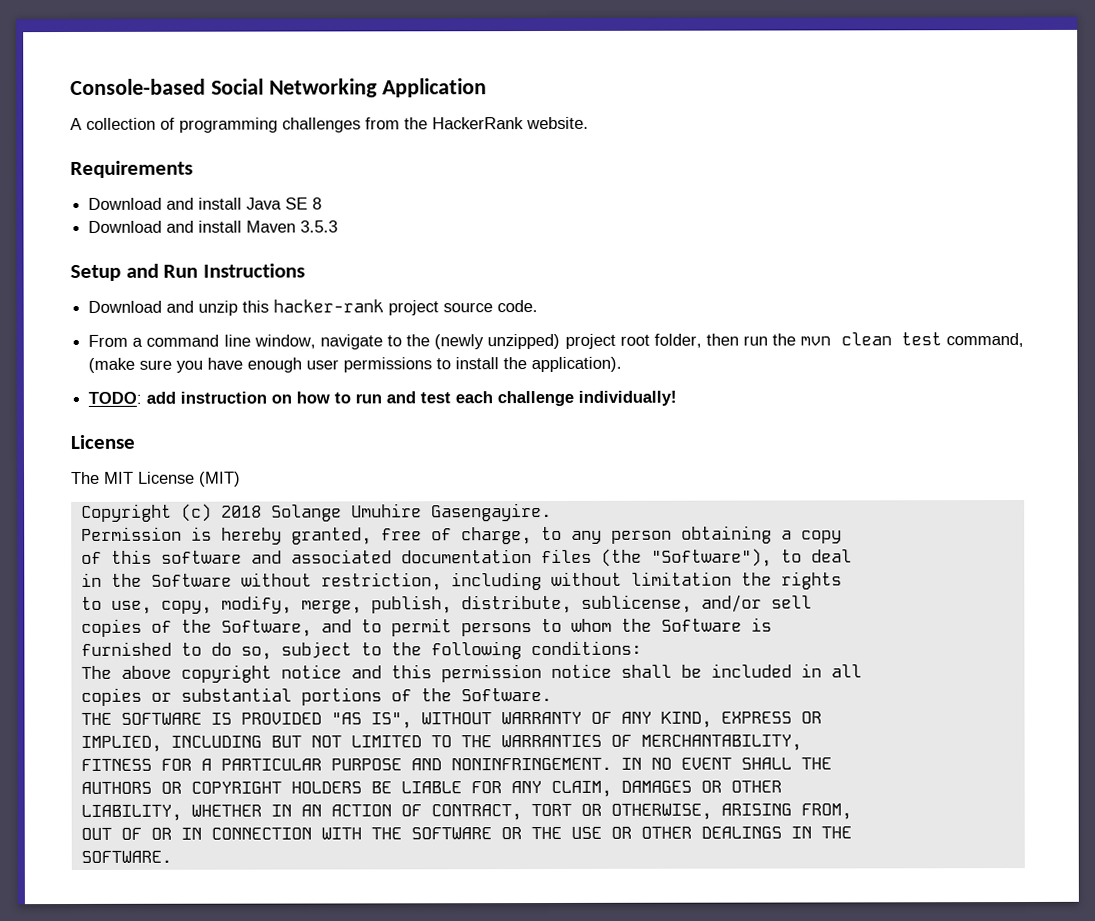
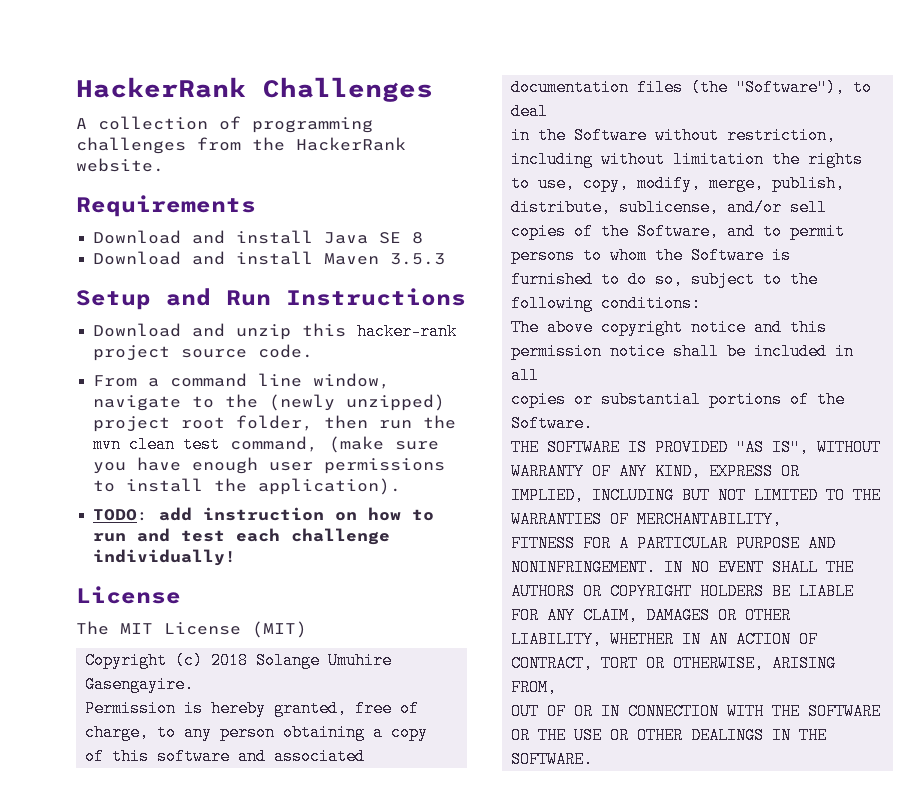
- Console-based Social Networking Application
+ HackerRank Challenges

